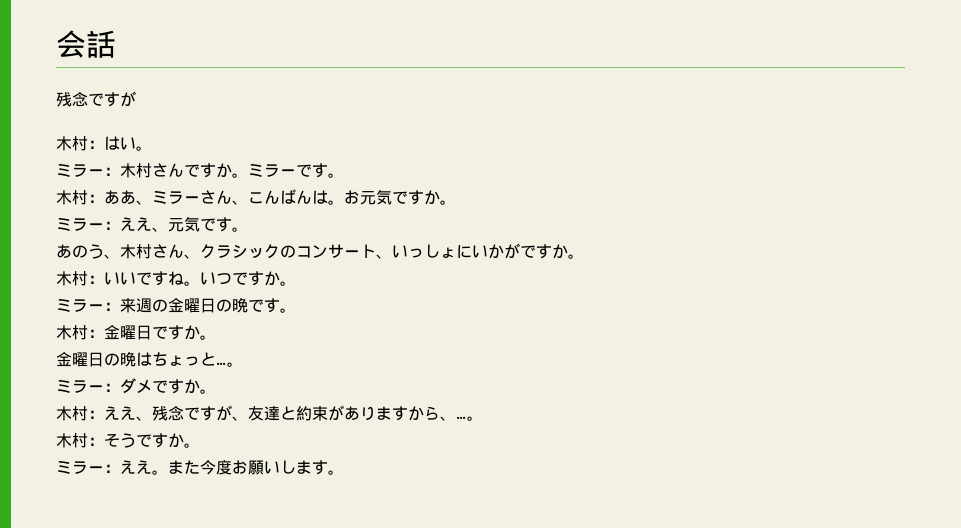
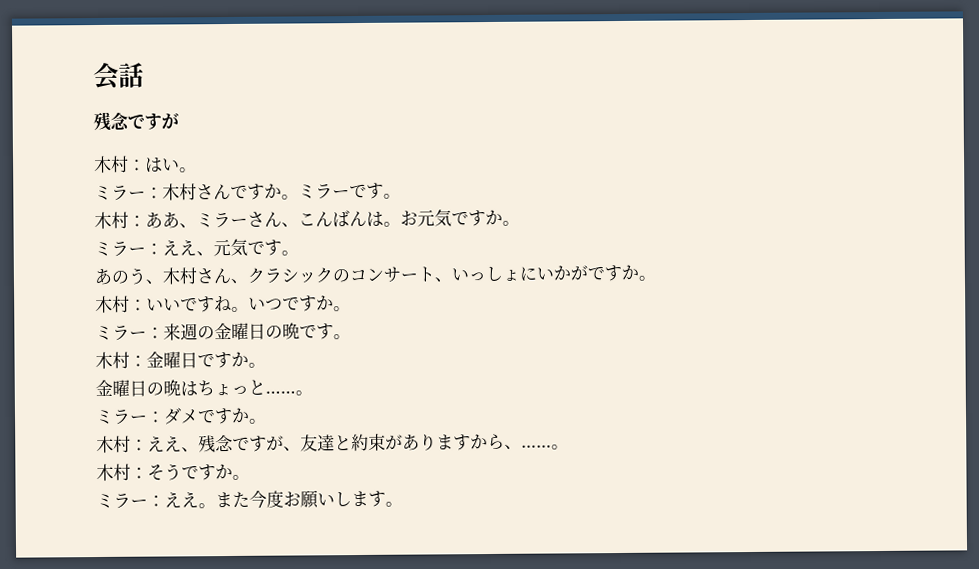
- 金曜日の晩はちょっと…
+ 金曜日の晩はちょっと……
- 木村：ええ、残念ですが、友達と約束がありますから、…
+ 木村：ええ、残念ですが、友達と約束がありますから、……

